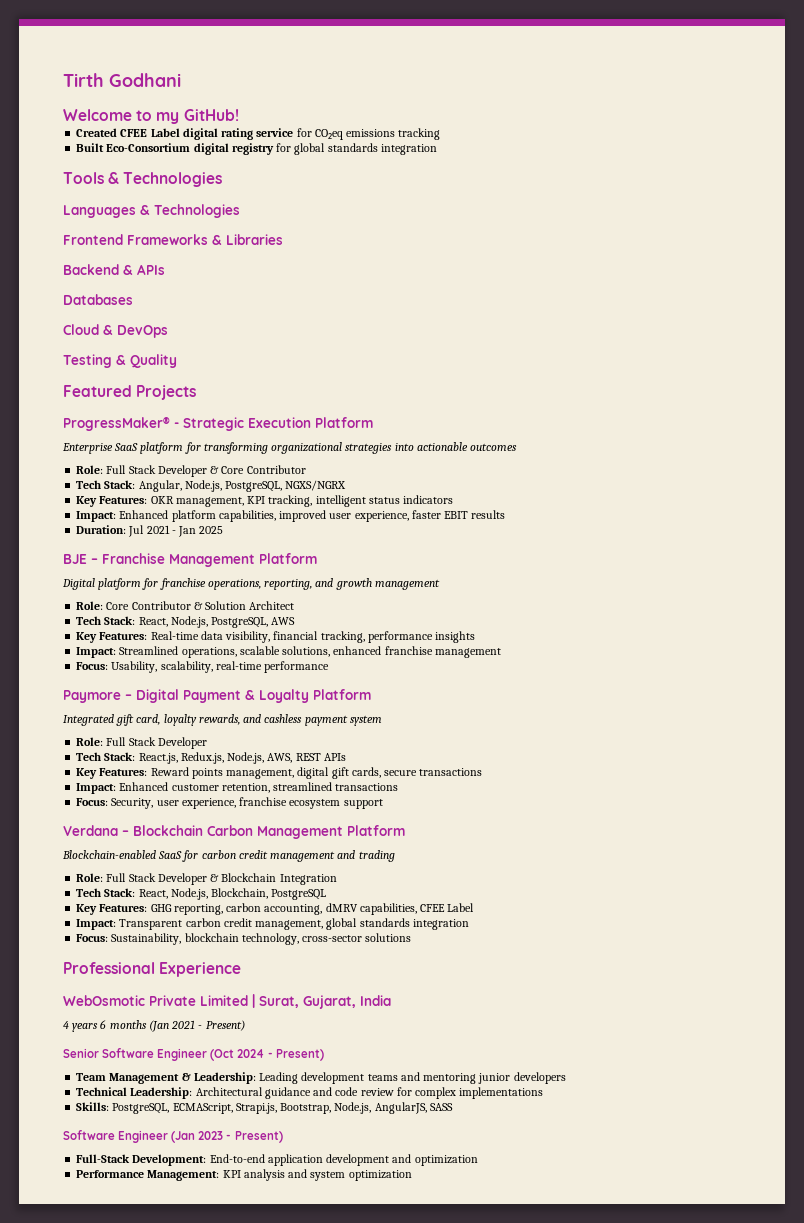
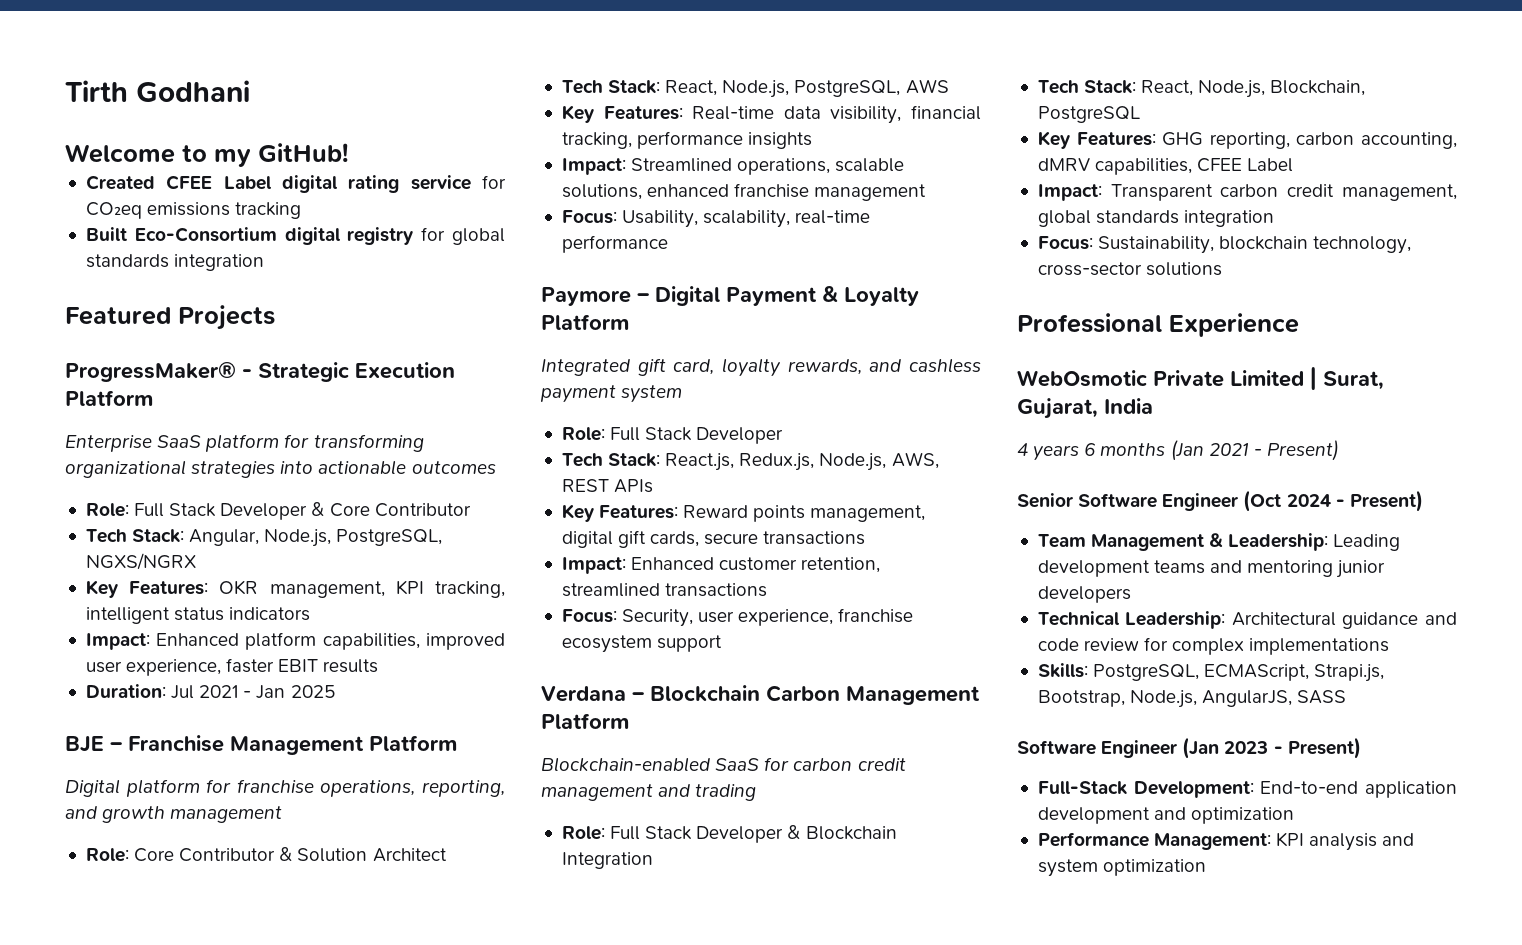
- Tools & Technologies
- Languages & Technologies
- Frontend Frameworks & Libraries
- Backend & APIs
- Databases
- Cloud & DevOps
- Testing & Quality

